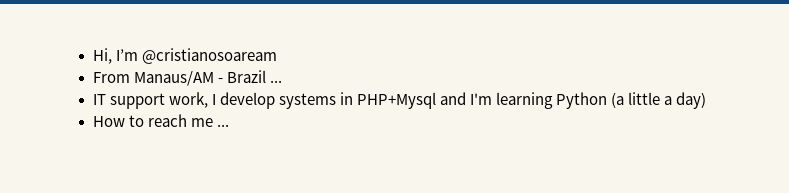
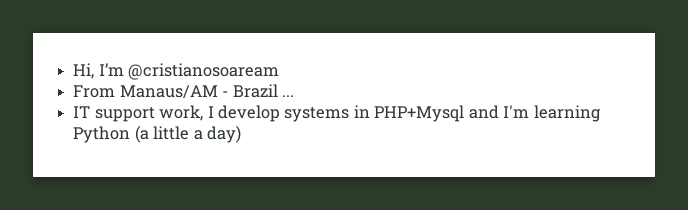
- How to reach me ...

